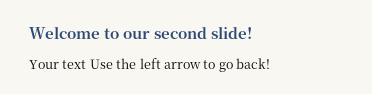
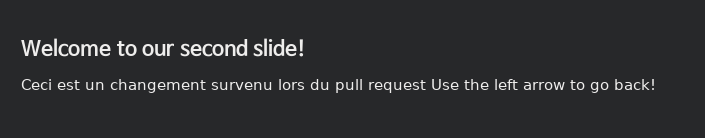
- Your text Use the left arrow to go back!
+ Ceci est un changement survenu lors du pull request Use the left arrow to go back!

